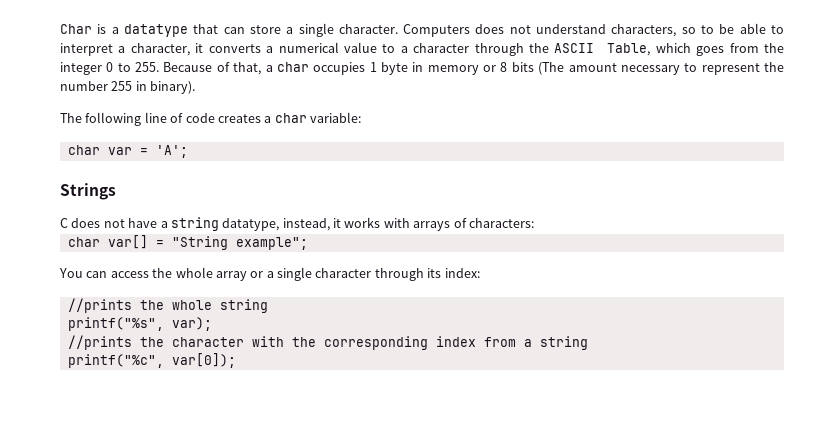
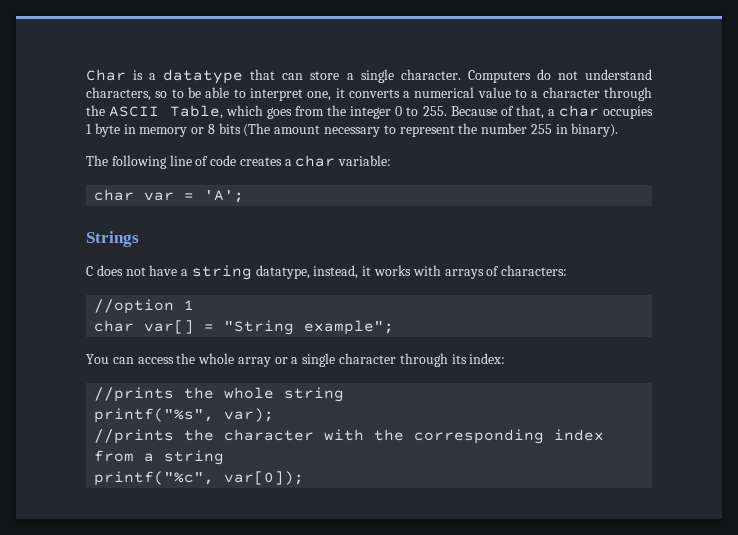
- Computers does not understand characters, so to be able to interpret a character, it converts a numerical value to a character through the ASCII Table, which goes from the integer 0 to 255. Because of that, a char occupies 1 byte in memory or 8 bits (The amount necessary to represent the number 255 in binary).
+ Computers do not understand characters, so to be able to interpret one, it converts a numerical value to a character through the ASCII Table, which goes from the integer 0 to 255. Because of that, a char occupies 1 byte in memory or 8 bits (The amount necessary to represent the number 255 in binary).
+ //option 1

